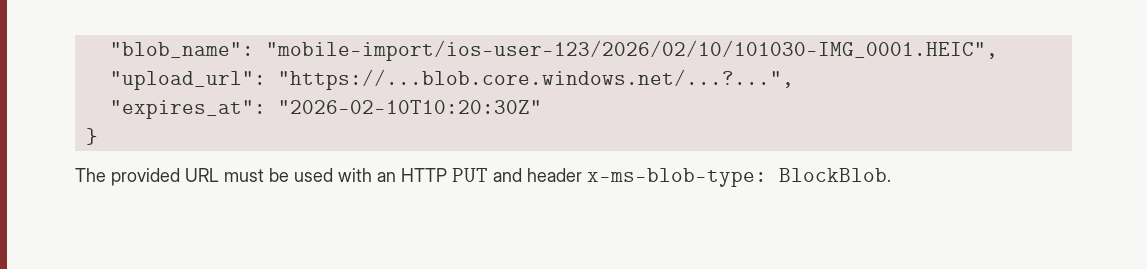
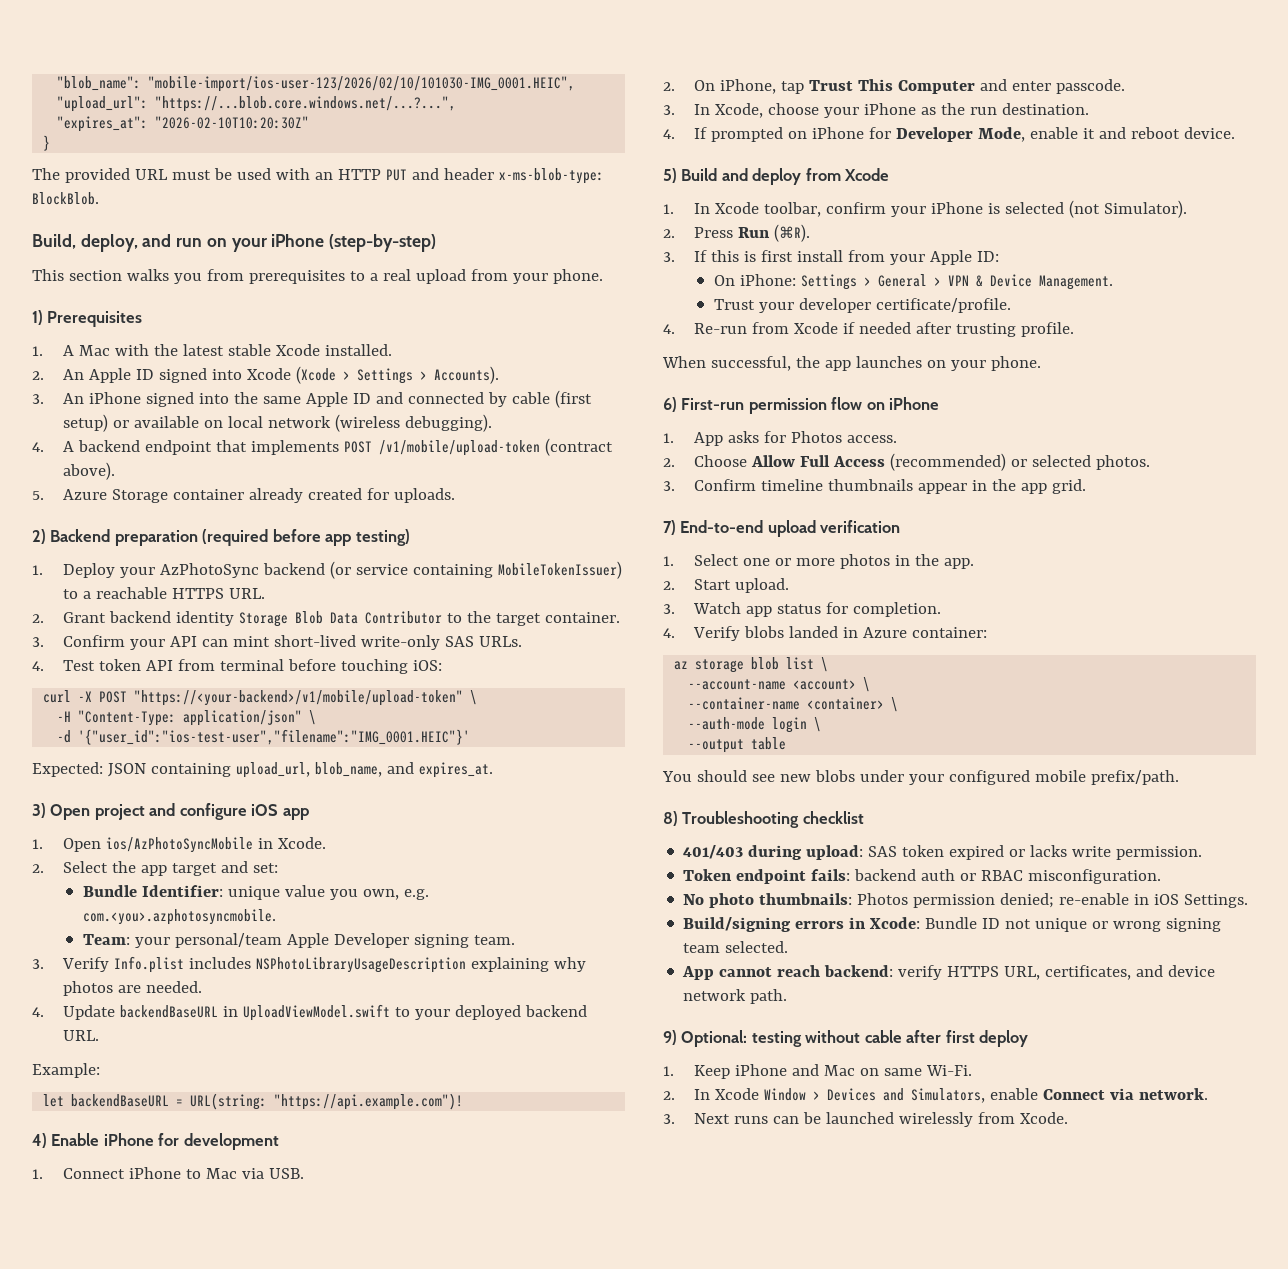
+ Build, deploy, and run on your iPhone (step-by-step)
+ This section walks you from prerequisites to a real upload from your phone.
+ 1) Prerequisites
+ 1. A Mac with the latest stable Xcode installed.
+ 2. An Apple ID signed into Xcode (Xcode > Settings > Accounts).
+ 3. An iPhone signed into the same Apple ID and connected by cable (first setup) or available on local network (wireless debugging).
+ 4. A backend endpoint that implements POST /v1/mobile/upload-token (contract above).
+ 5. Azure Storage container already created for uploads.
+ 2) Backend preparation (required before app testing)
+ 1. Deploy your AzPhotoSync backend (or service containing MobileTokenIssuer) to a reachable HTTPS URL.
+ 2. Grant backend identity Storage Blob Data Contributor to the target container.
+ 3. Confirm your API can mint short-lived write-only SAS URLs.
+ 4. Test token API from terminal before touching iOS:
+ curl -X POST "https://<your-backend>/v1/mobile/upload-token" \
+ -H "Content-Type: application/json" \
+ -d '{"user_id":"ios-test-user","filename":"IMG_0001.HEIC"}'
+ Expected: JSON containing upload_url, blob_name, and expires_at.
+ 3) Open project and configure iOS app
+ 1. Open ios/AzPhotoSyncMobile in Xcode.
+ 2. Select the app target and set:
+ Bundle Identifier: unique value you own, e.g. com.<you>.azphotosyncmobile.
+ Team: your personal/team Apple Developer signing team.
+ 3. Verify Info.plist includes NSPhotoLibraryUsageDescription explaining why photos are needed.
+ 4. Update backendBaseURL in UploadViewModel.swift to your deployed backend URL.
+ Example:
+ let backendBaseURL = URL(string: "https://api.example.com")!
+ 4) Enable iPhone for development
+ 1. Connect iPhone to Mac via USB.
+ 2. On iPhone, tap Trust This Computer and enter passcode.
+ 3. In Xcode, choose your iPhone as the run destination.
+ 4. If prompted on iPhone for Developer Mode, enable it and reboot device.
+ 5) Build and deploy from Xcode
+ 1. In Xcode toolbar, confirm your iPhone is selected (not Simulator).
+ 2. Press Run (⌘R).
+ 3. If this is first install from your Apple ID:
+ On iPhone: Settings > General > VPN & Device Management.
+ Trust your developer certificate/profile.
+ 4. Re-run from Xcode if needed after trusting profile.
+ When successful, the app launches on your phone.
+ 6) First-run permission flow on iPhone
+ 1. App asks for Photos access.
+ 2. Choose Allow Full Access (recommended) or selected photos.
+ 3. Confirm timeline thumbnails appear in the app grid.
+ 7) End-to-end upload verification
+ 1. Select one or more photos in the app.
+ 2. Start upload.
+ 3. Watch app status for completion.
+ 4. Verify blobs landed in Azure container:
+ az storage blob list \
+ --account-name <account> \
+ --container-name <container> \
+ --auth-mode login \
+ --output table
+ You should see new blobs under your configured mobile prefix/path.
+ 8) Troubleshooting checklist
+ 401/403 during upload: SAS token expired or lacks write permission.
+ Token endpoint fails: backend auth or RBAC misconfiguration.
+ No photo thumbnails: Photos permission denied; re-enable in iOS Settings.
+ Build/signing errors in Xcode: Bundle ID not unique or wrong signing team selected.
+ App cannot reach backend: verify HTTPS URL, certificates, and device network path.
+ 9) Optional: testing without cable after first deploy
+ 1. Keep iPhone and Mac on same Wi-Fi.
+ 2. In Xcode Window > Devices and Simulators, enable Connect via network.
+ 3. Next runs can be launched wirelessly from Xcode.

